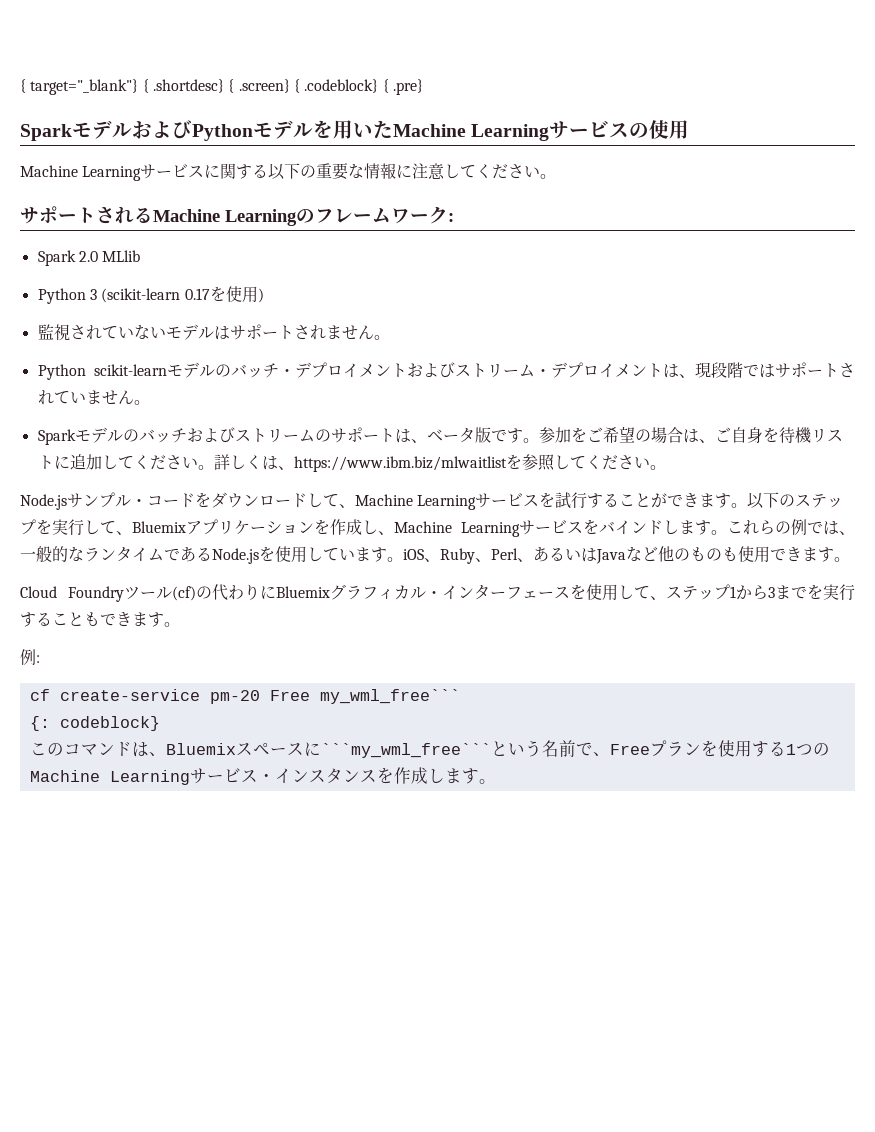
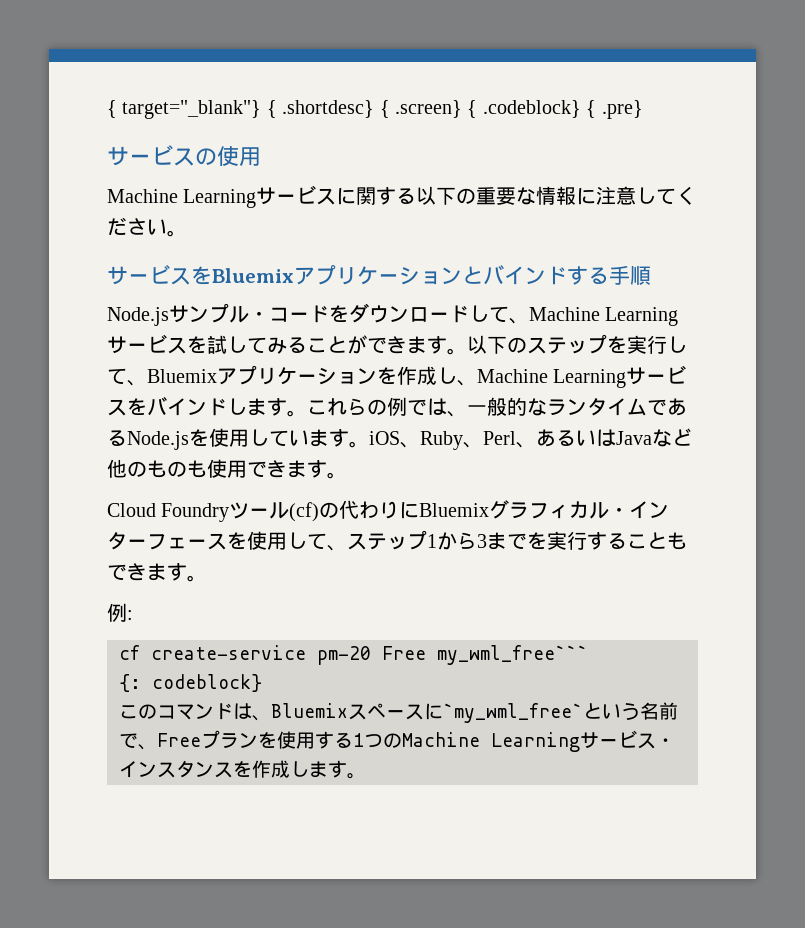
- SparkモデルおよびPythonモデルを用いたMachine Learningサービスの使用
+ サービスの使用
- サポートされるMachine Learningのフレームワーク:
- Spark 2.0 MLlib
- Python 3 (scikit-learn 0.17を使用)
- 監視されていないモデルはサポートされません。
- Python scikit-learnモデルのバッチ・デプロイメントおよびストリーム・デプロイメントは、現段階ではサポートされていません。
- Sparkモデルのバッチおよびストリームのサポートは、ベータ版です。参加をご希望の場合は、ご自身を待機リストに追加してください。詳しくは、https://www.ibm.biz/mlwaitlistを参照してください。
+ サービスをBluemixアプリケーションとバインドする手順
- Node.jsサンプル・コードをダウンロードして、Machine Learningサービスを試行することができます。
+ Node.jsサンプル・コードをダウンロードして、Machine Learningサービスを試してみることができます。
- このコマンドは、Bluemixスペースに```my_wml_free```という名前で、Freeプランを使用する1つのMachine Learningサービス・インスタンスを作成します。
+ このコマンドは、Bluemixスペースに`my_wml_free`という名前で、Freeプランを使用する1つのMachine Learningサービス・インスタンスを作成します。

